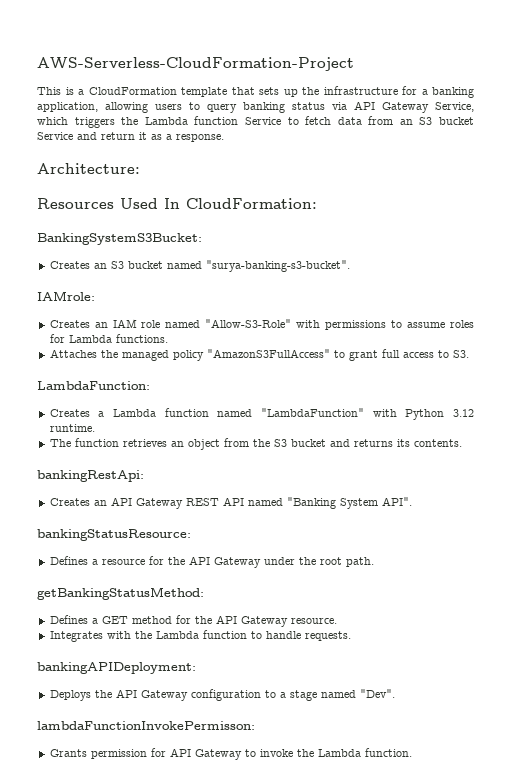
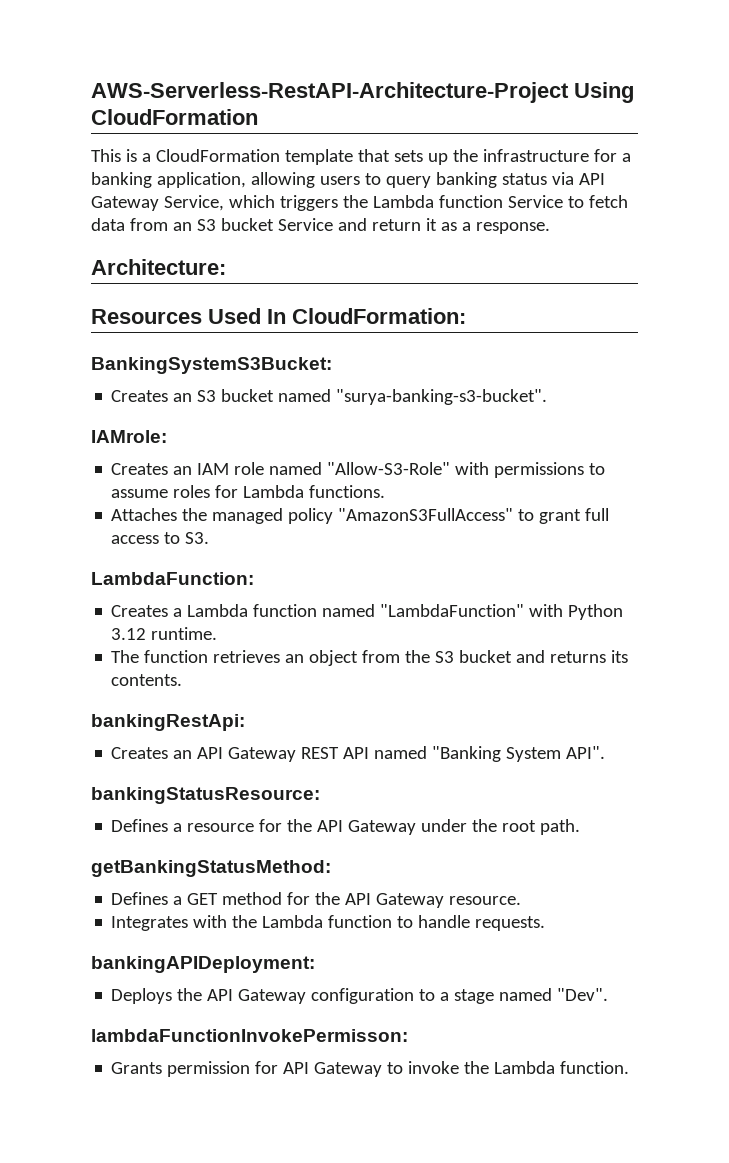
- AWS-Serverless-CloudFormation-Project
+ AWS-Serverless-RestAPI-Architecture-Project Using CloudFormation

